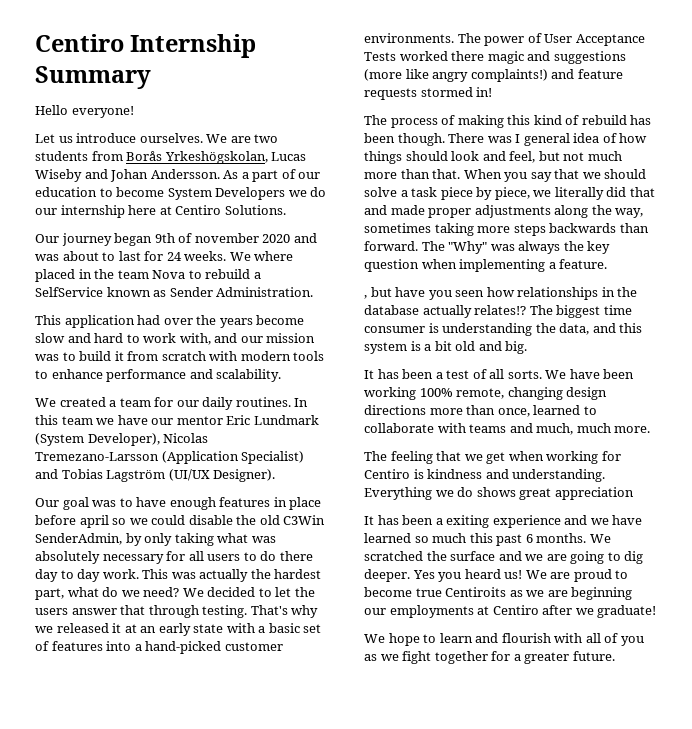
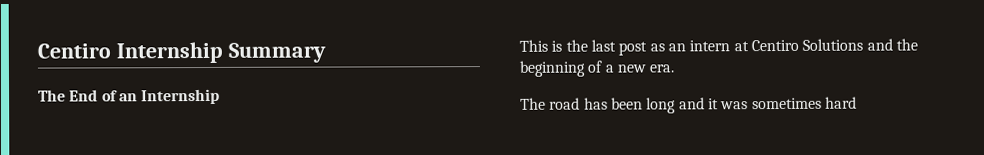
- Hello everyone!
- Let us introduce ourselves. We are two students from Borås Yrkeshögskolan, Lucas Wiseby and Johan Andersson. As a part of our education to become System Developers we do our internship here at Centiro Solutions.
- Our journey began 9th of november 2020 and was about to last for 24 weeks. We where placed in the team Nova to rebuild a SelfService known as Sender Administration.
- This application had over the years become slow and hard to work with, and our mission was to build it from scratch with modern tools to enhance performance and scalability.
- We created a team for our daily routines. In this team we have our mentor Eric Lundmark (System Developer), Nicolas Tremezano-Larsson (Application Specialist) and Tobias Lagström (UI/UX Designer).
- Our goal was to have enough features in place before april so we could disable the old C3Win SenderAdmin, by only taking what was absolutely necessary for all users to do there day to day work. This was actually the hardest part, what do we need? We decided to let the users answer that through testing. That's why we released it at an early state with a basic set of features into a hand-picked customer environments. The power of User Acceptance Tests worked there magic and suggestions (more like angry complaints!) and feature requests stormed in!
- The process of making this kind of rebuild has been though. There was I general idea of how things should look and feel, but not much more than that. When you say that we should solve a task piece by piece, we literally did that and made proper adjustments along the way, sometimes taking more steps backwards than forward. The "Why" was always the key question when implementing a feature.
- , but have you seen how relationships in the database actually relates!? The biggest time consumer is understanding the data, and this system is a bit old and big.
- It has been a test of all sorts. We have been working 100% remote, changing design directions more than once, learned to collaborate with teams and much, much more.
- The feeling that we get when working for Centiro is kindness and understanding. Everything we do shows great appreciation
- It has been a exiting experience and we have learned so much this past 6 months. We scratched the surface and we are going to dig deeper. Yes you heard us! We are proud to become true Centiroits as we are beginning our employments at Centiro after we graduate!
- We hope to learn and flourish with all of you as we fight together for a greater future.
+ The End of an Internship
+ This is the last post as an intern at Centiro Solutions and the beginning of a new era.
+ The road has been long and it was sometimes hard

